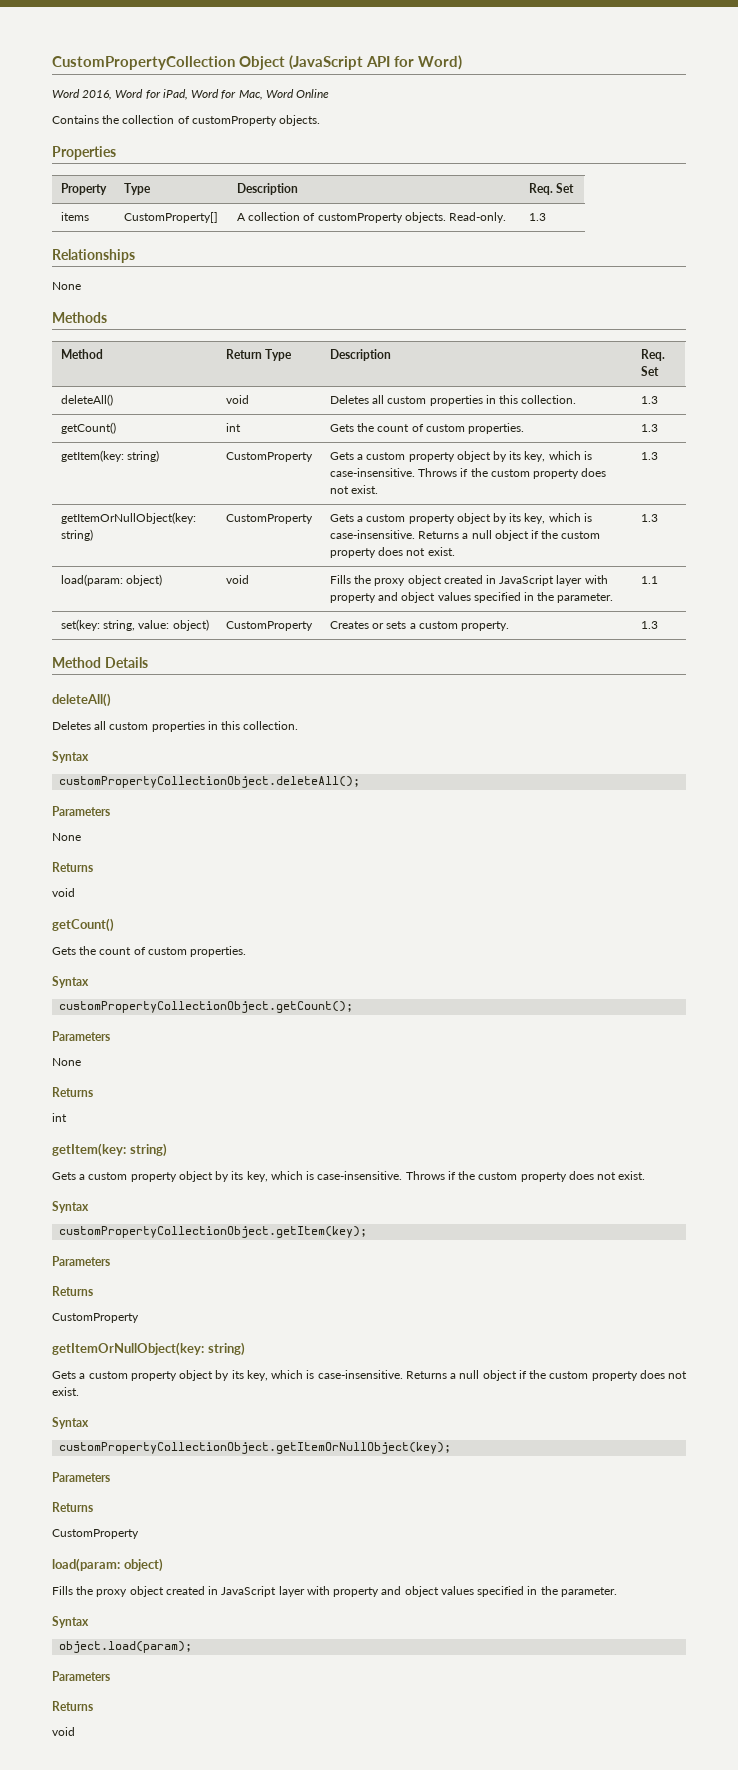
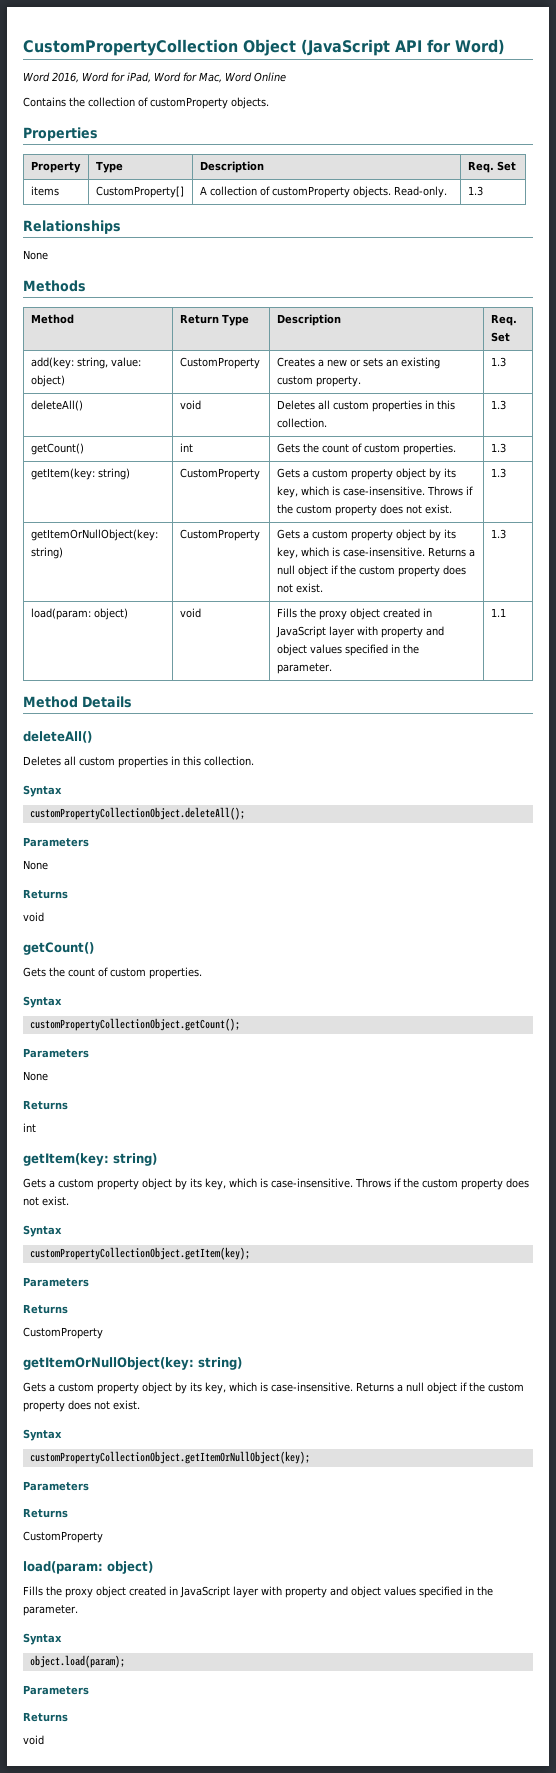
+ add(key: string, value: object) | CustomProperty | Creates a new or sets an existing custom property. | 1.3
- set(key: string, value: object) | CustomProperty | Creates or sets a custom property. | 1.3

